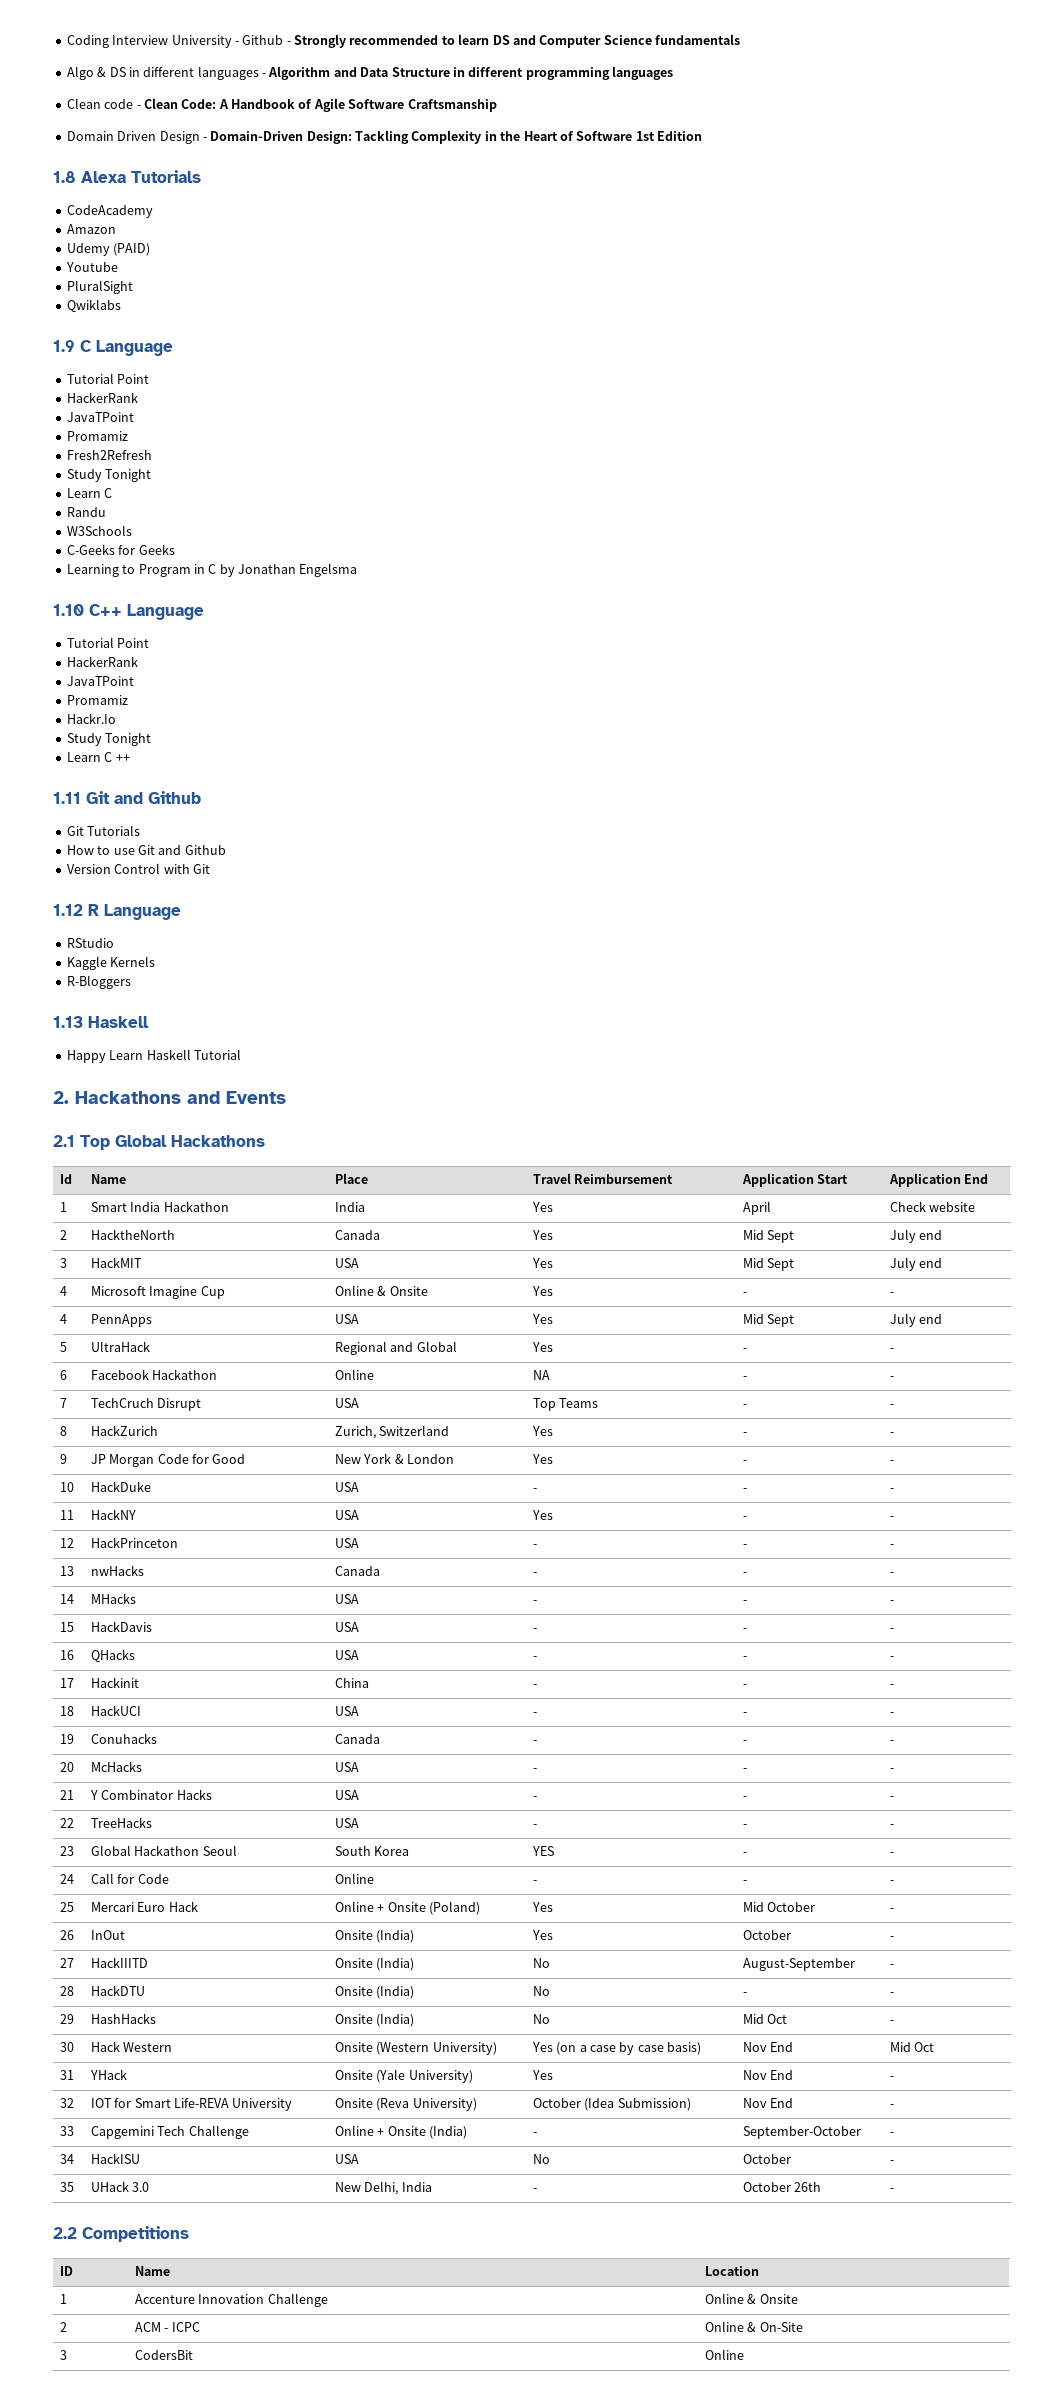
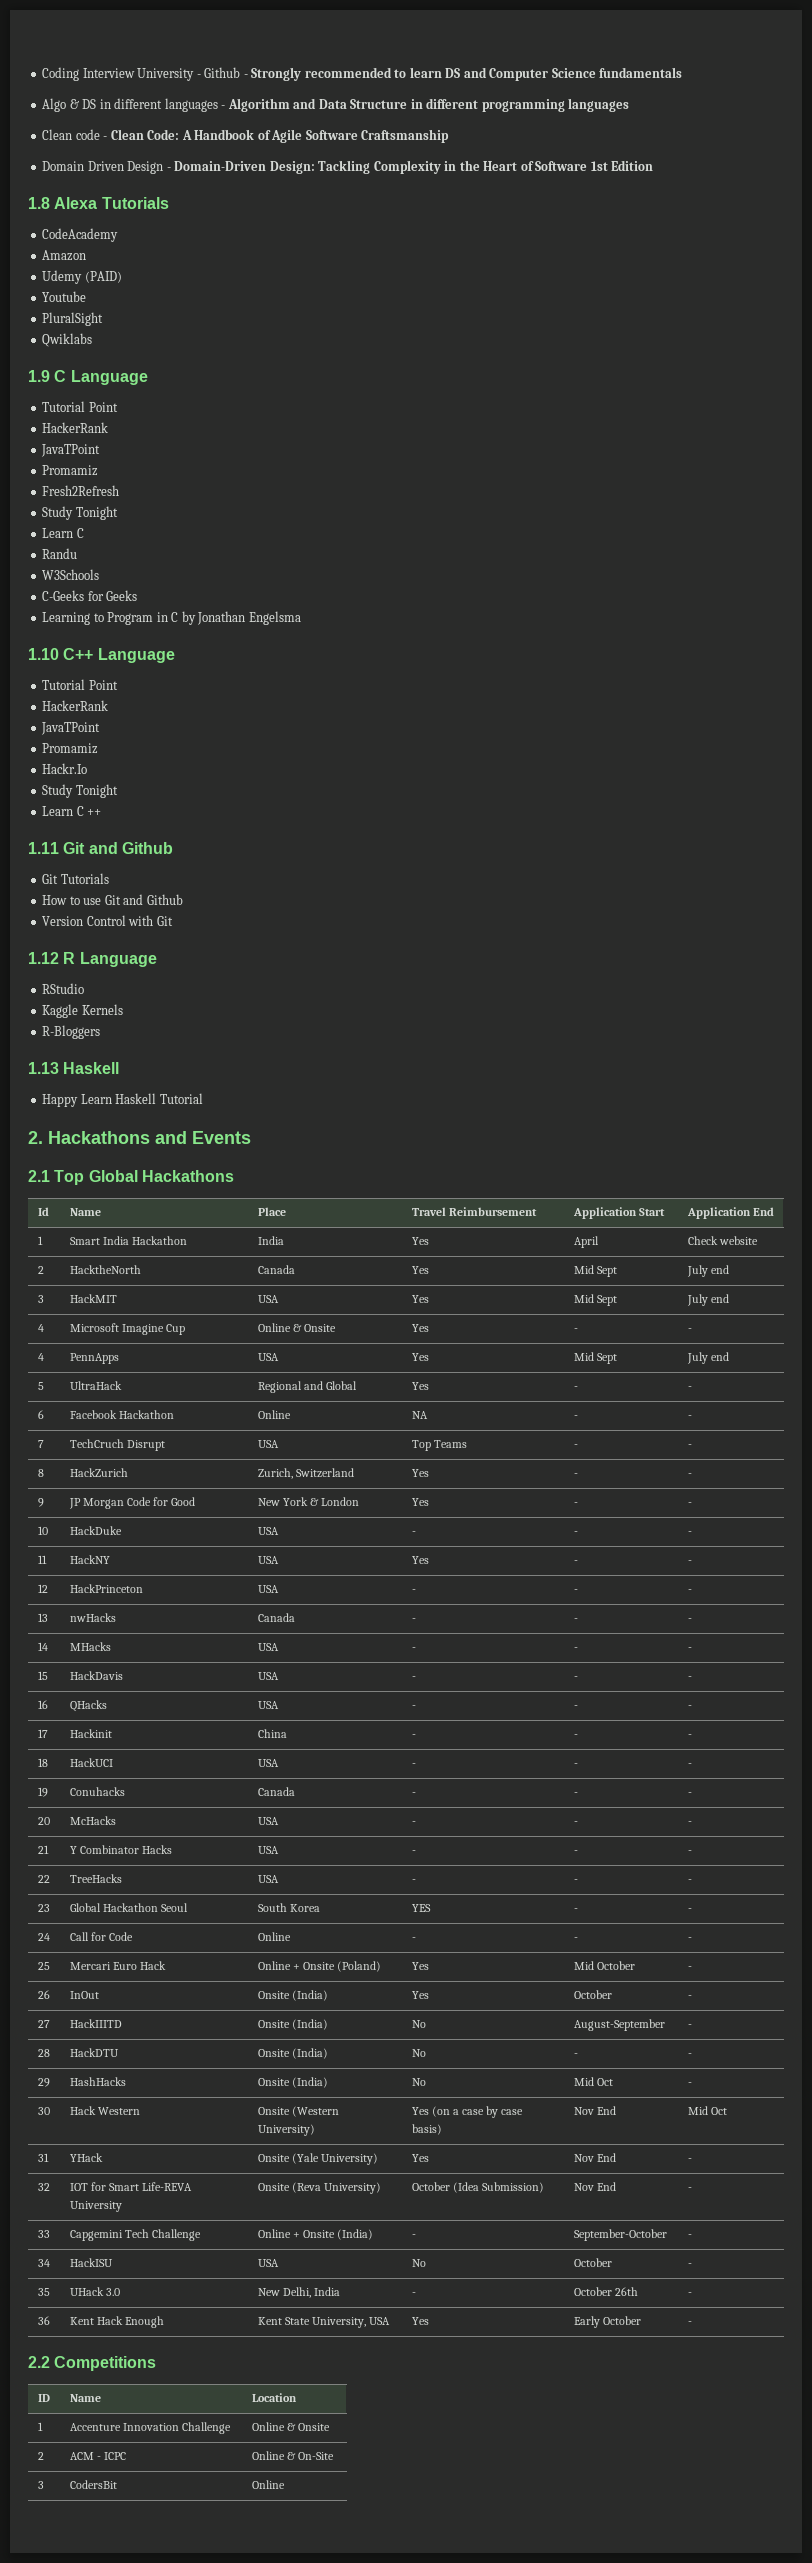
+ 36 | Kent Hack Enough | Kent State University, USA | Yes | Early October | -

